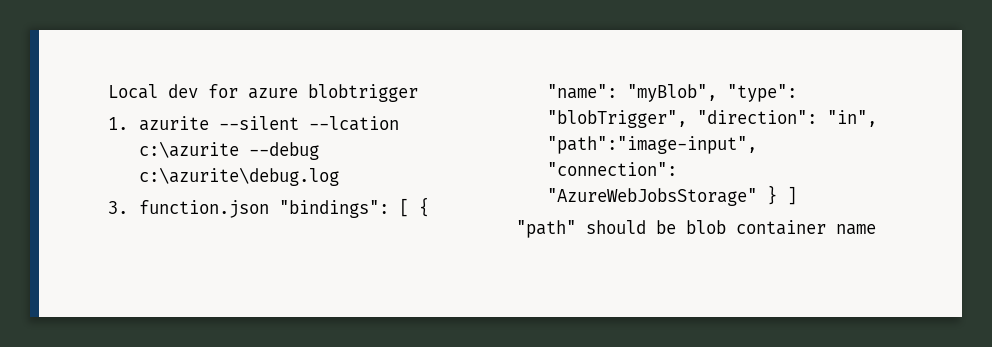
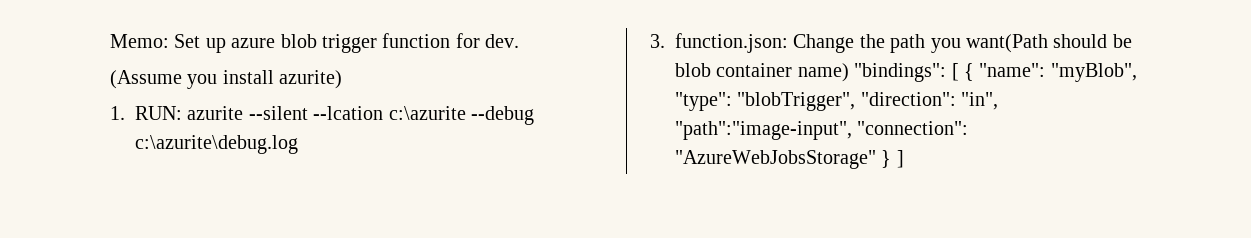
- Local dev for azure blobtrigger
+ Memo: Set up azure blob trigger function for dev.
+ (Assume you install azurite)
- 1. azurite --silent --lcation c:\azurite --debug c:\azurite\debug.log
+ 1. RUN: azurite --silent --lcation c:\azurite --debug c:\azurite\debug.log
- 3. function.json "bindings": [ { "name": "myBlob", "type": "blobTrigger", "direction": "in", "path":"image-input", "connection": "AzureWebJobsStorage" } ]
+ 3. function.json: Change the path you want(Path should be blob container name) "bindings": [ { "name": "myBlob", "type": "blobTrigger", "direction": "in", "path":"image-input", "connection": "AzureWebJobsStorage" } ]
- "path" should be blob container name

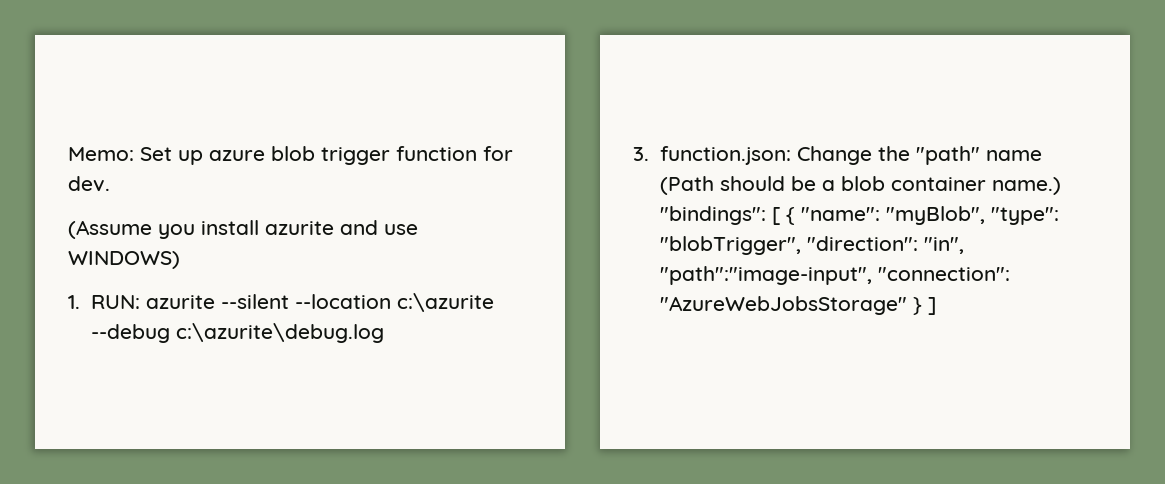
- (Assume you install azurite)
+ (Assume you install azurite and use WINDOWS)
- 1. RUN: azurite --silent --lcation c:\azurite --debug c:\azurite\debug.log
+ 1. RUN: azurite --silent --location c:\azurite --debug c:\azurite\debug.log
- 3. function.json: Change the path you want(Path should be blob container name) "bindings": [ { "name": "myBlob", "type": "blobTrigger", "direction": "in", "path":"image-input", "connection": "AzureWebJobsStorage" } ]
+ 3. function.json: Change the "path" name (Path should be a blob container name.) "bindings": [ { "name": "myBlob", "type": "blobTrigger", "direction": "in", "path":"image-input", "connection": "AzureWebJobsStorage" } ]

